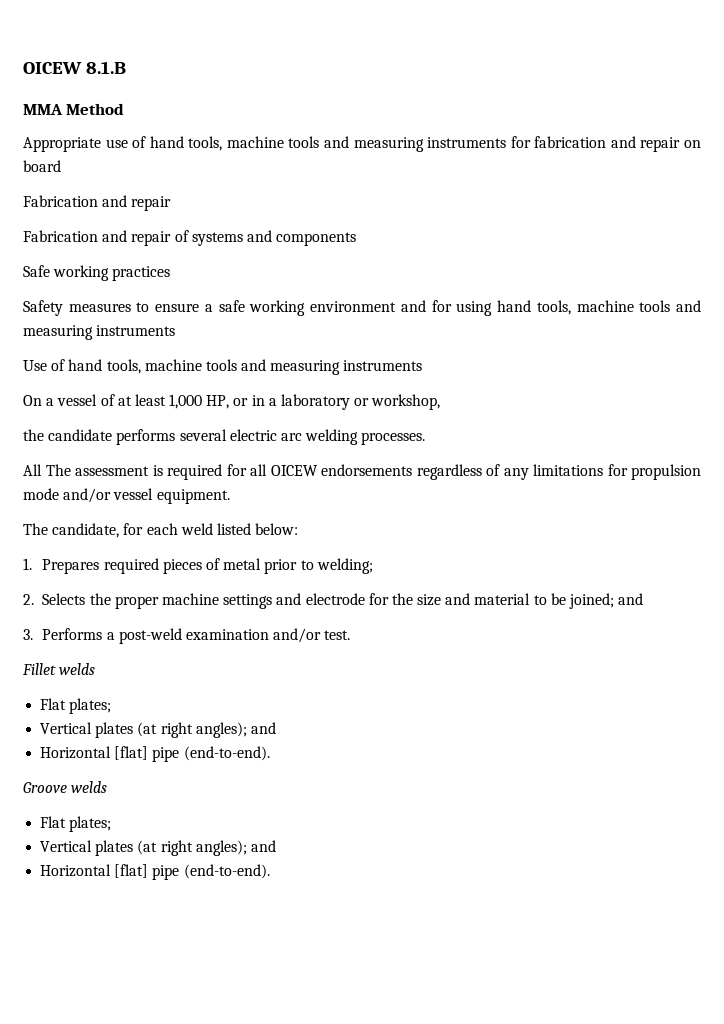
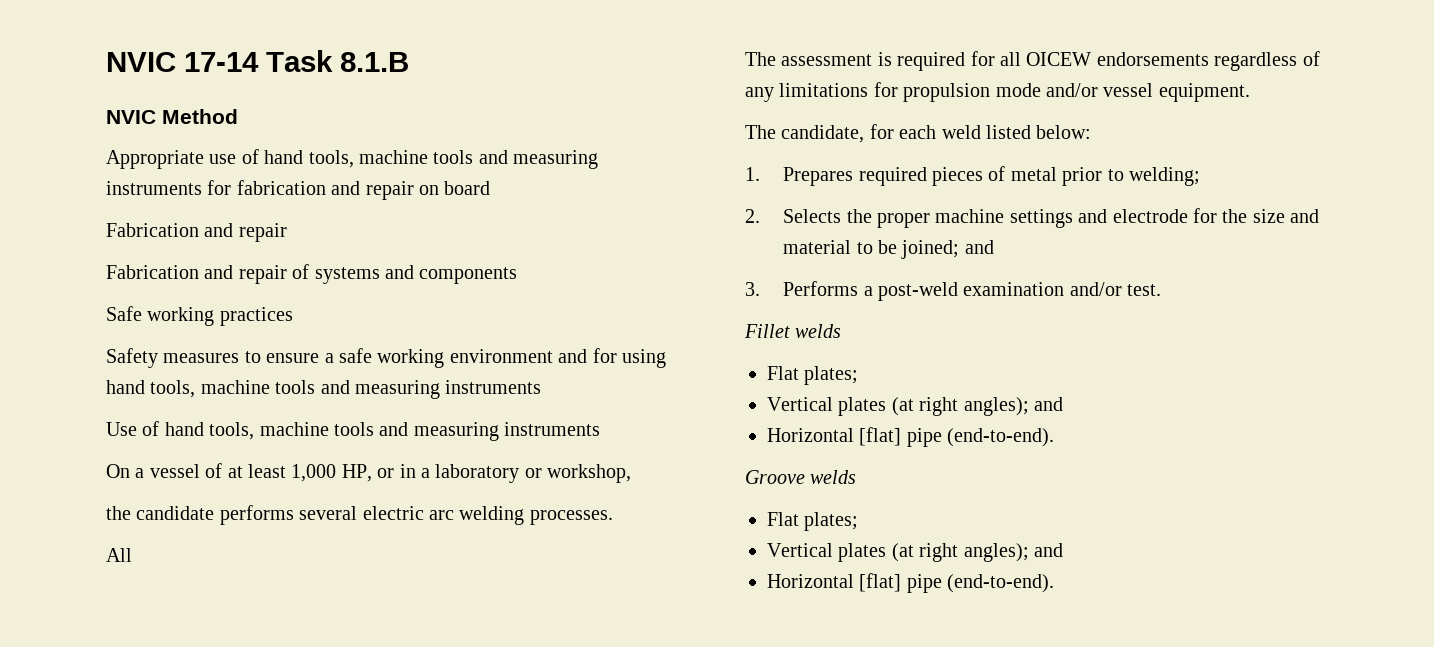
- OICEW 8.1.B
+ NVIC 17-14 Task 8.1.B
- MMA Method
+ NVIC Method
- All The assessment is required for all OICEW endorsements regardless of any limitations for propulsion mode and/or vessel equipment.
+ All
+ The assessment is required for all OICEW endorsements regardless of any limitations for propulsion mode and/or vessel equipment.

